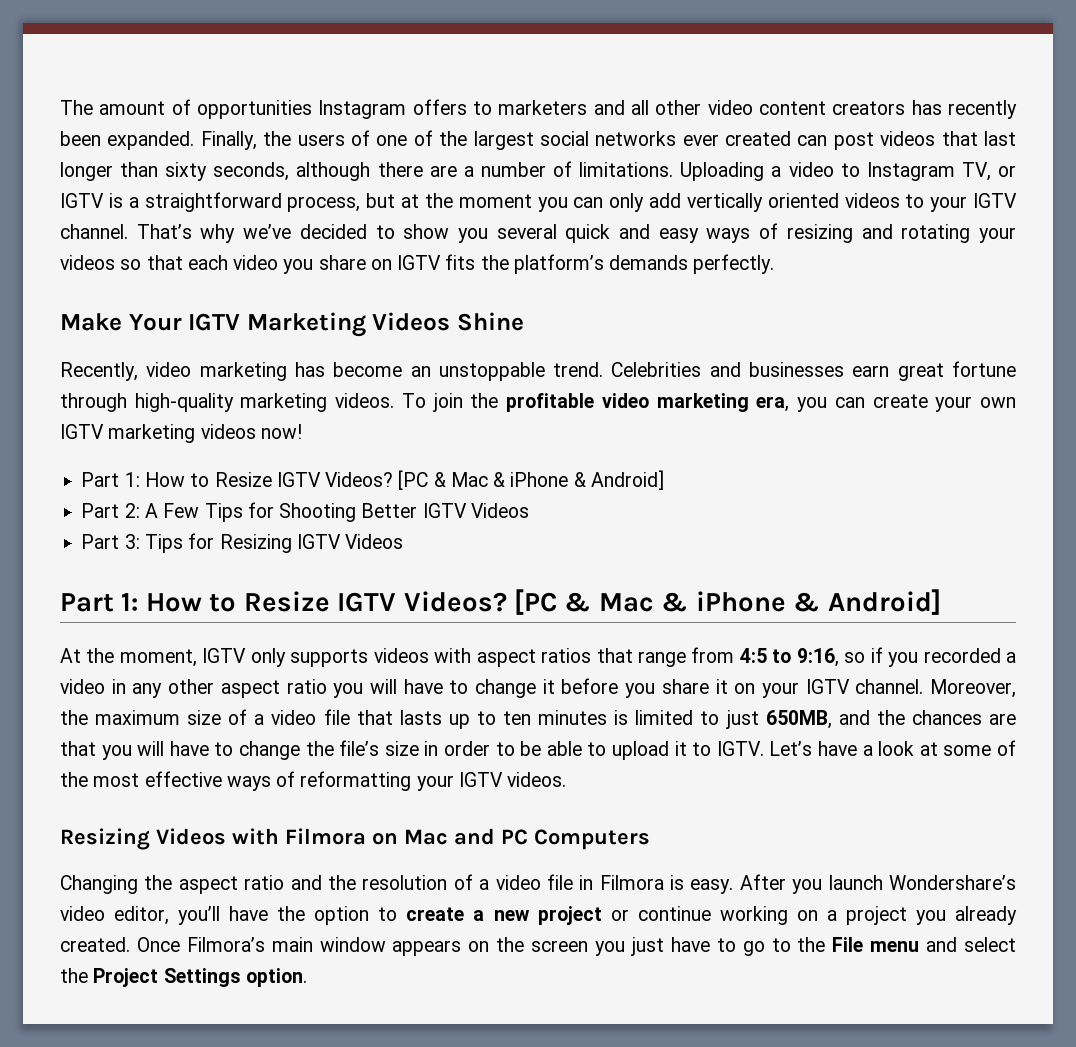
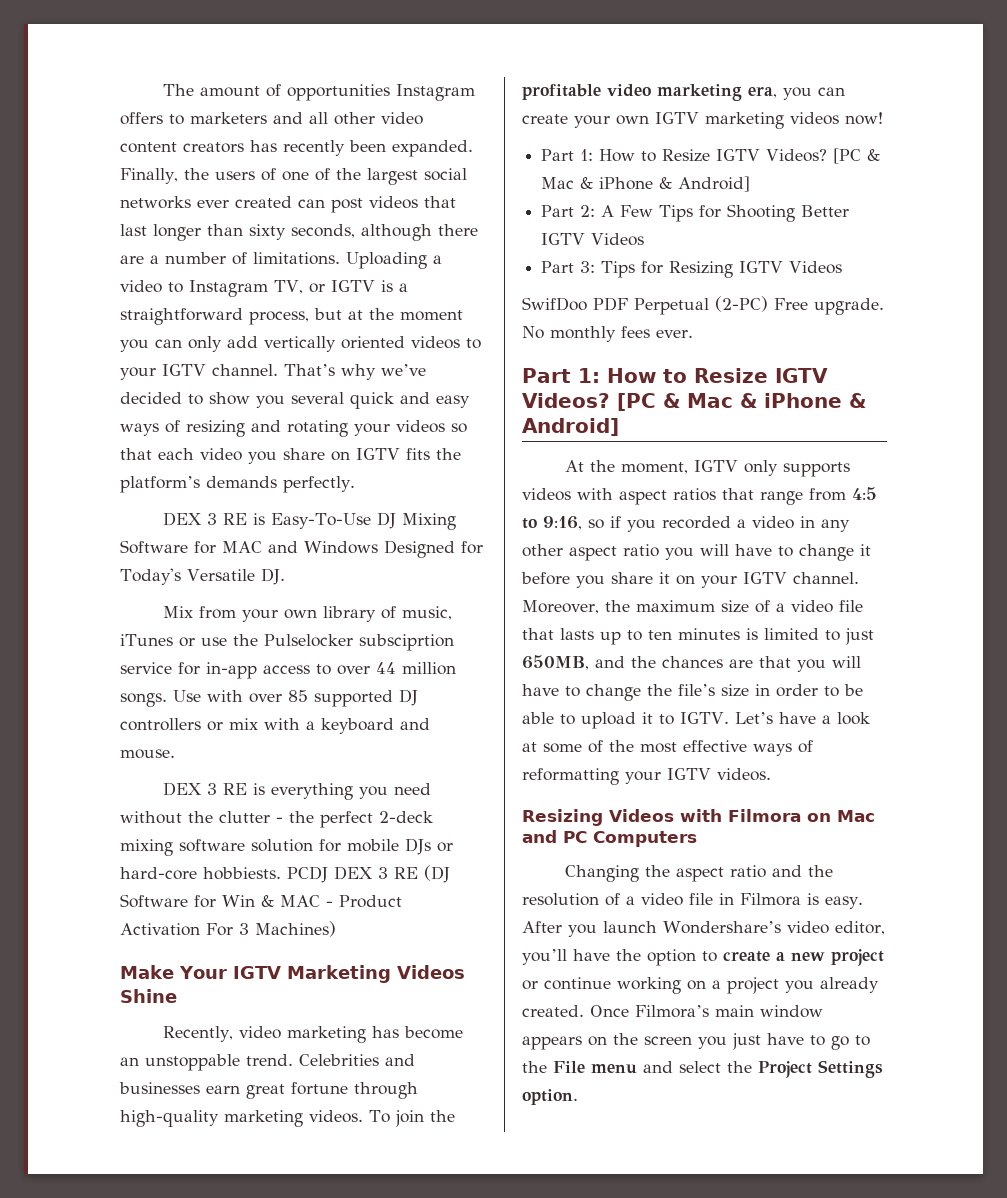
+ DEX 3 RE is Easy-To-Use DJ Mixing Software for MAC and Windows Designed for Today's Versatile DJ.
+ Mix from your own library of music, iTunes or use the Pulselocker subsciprtion service for in-app access to over 44 million songs. Use with over 85 supported DJ controllers or mix with a keyboard and mouse.
+ DEX 3 RE is everything you need without the clutter - the perfect 2-deck mixing software solution for mobile DJs or hard-core hobbiests. PCDJ DEX 3 RE (DJ Software for Win & MAC - Product Activation For 3 Machines)
+ SwifDoo PDF Perpetual (2-PC) Free upgrade. No monthly fees ever.

